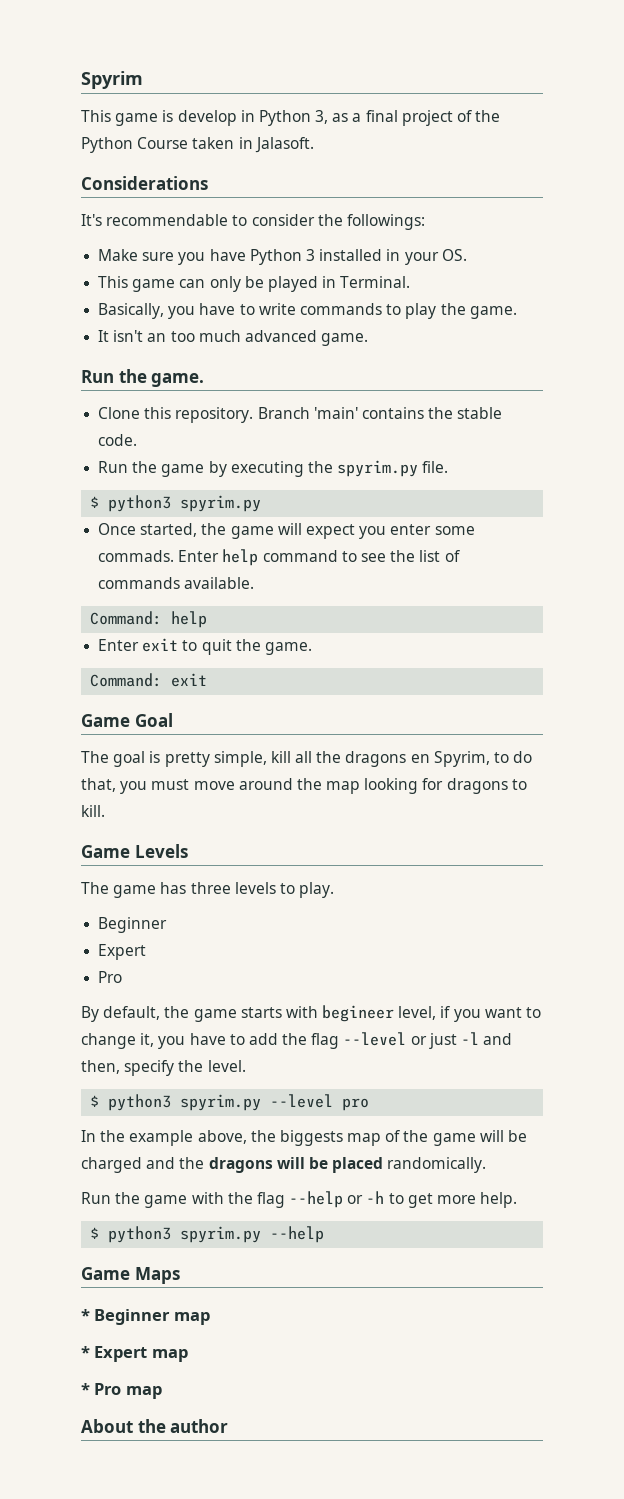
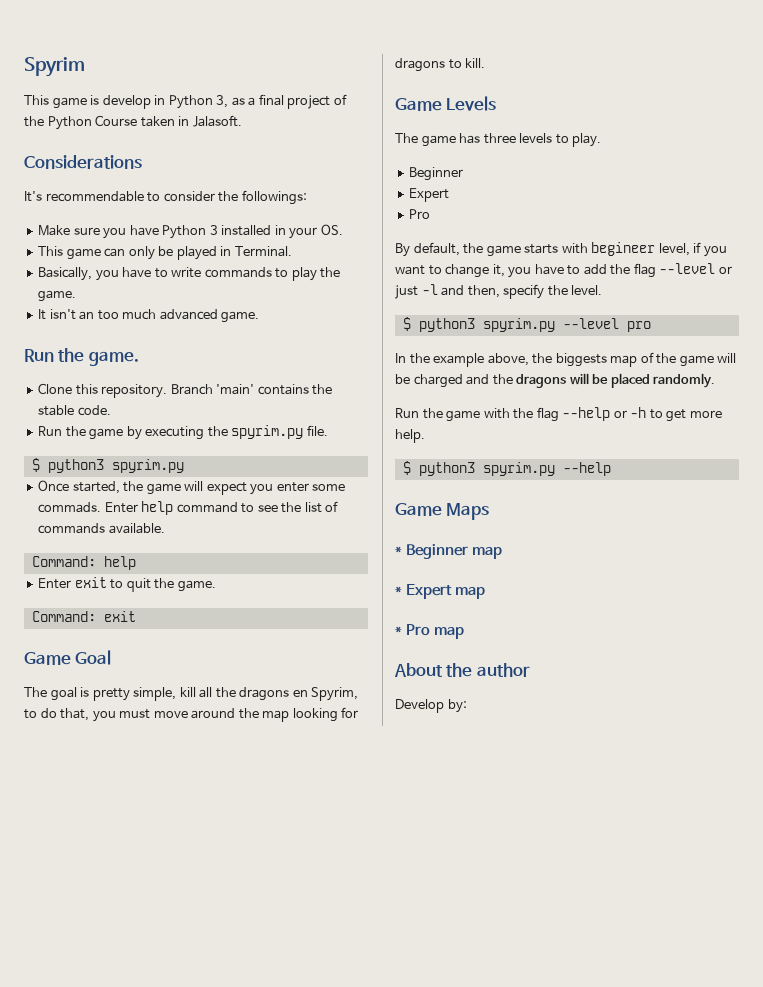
- In the example above, the biggests map of the game will be charged and the dragons will be placed randomically.
+ In the example above, the biggests map of the game will be charged and the dragons will be placed randomly.
+ Develop by:

